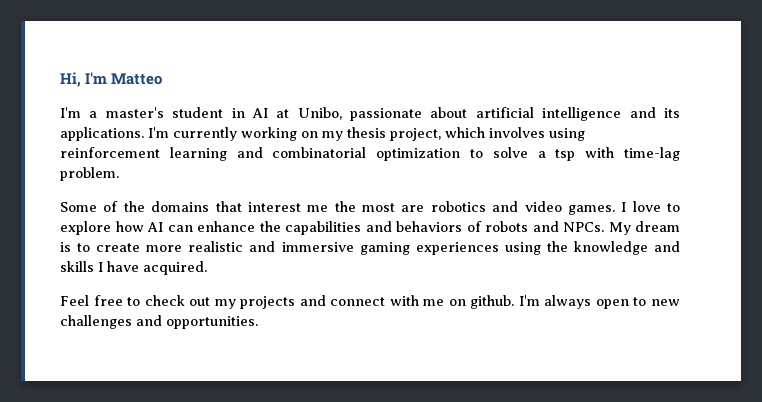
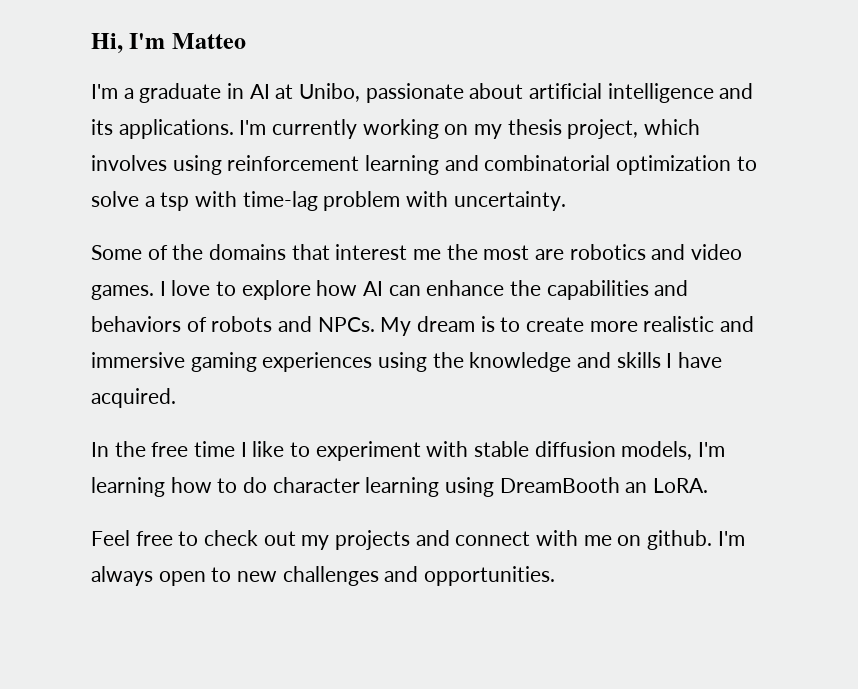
- I'm a master's student in AI at Unibo, passionate about artificial intelligence and its applications.
+ I'm a graduate in AI at Unibo, passionate about artificial intelligence and its applications.
- I'm currently working on my thesis project, which involves using reinforcement learning and combinatorial optimization to solve a tsp with time-lag problem.
+ I'm currently working on my thesis project, which involves using reinforcement learning and combinatorial optimization to solve a tsp with time-lag problem with uncertainty.
+ In the free time I like to experiment with stable diffusion models, I'm learning how to do character learning using DreamBooth an LoRA.

